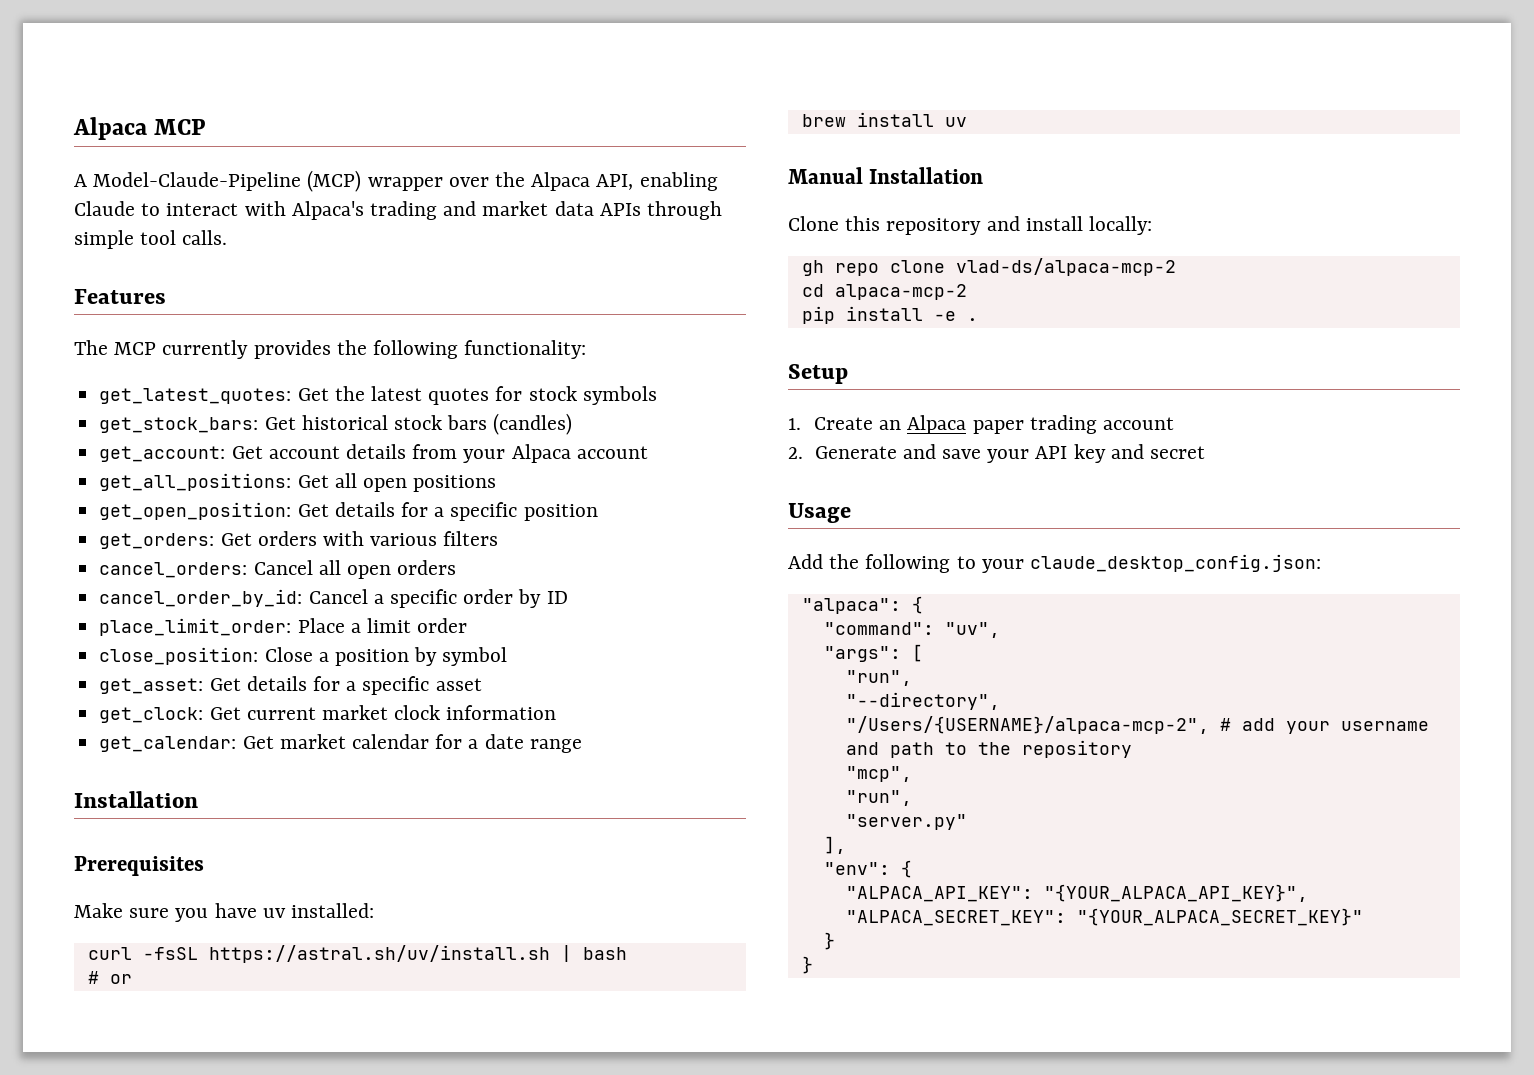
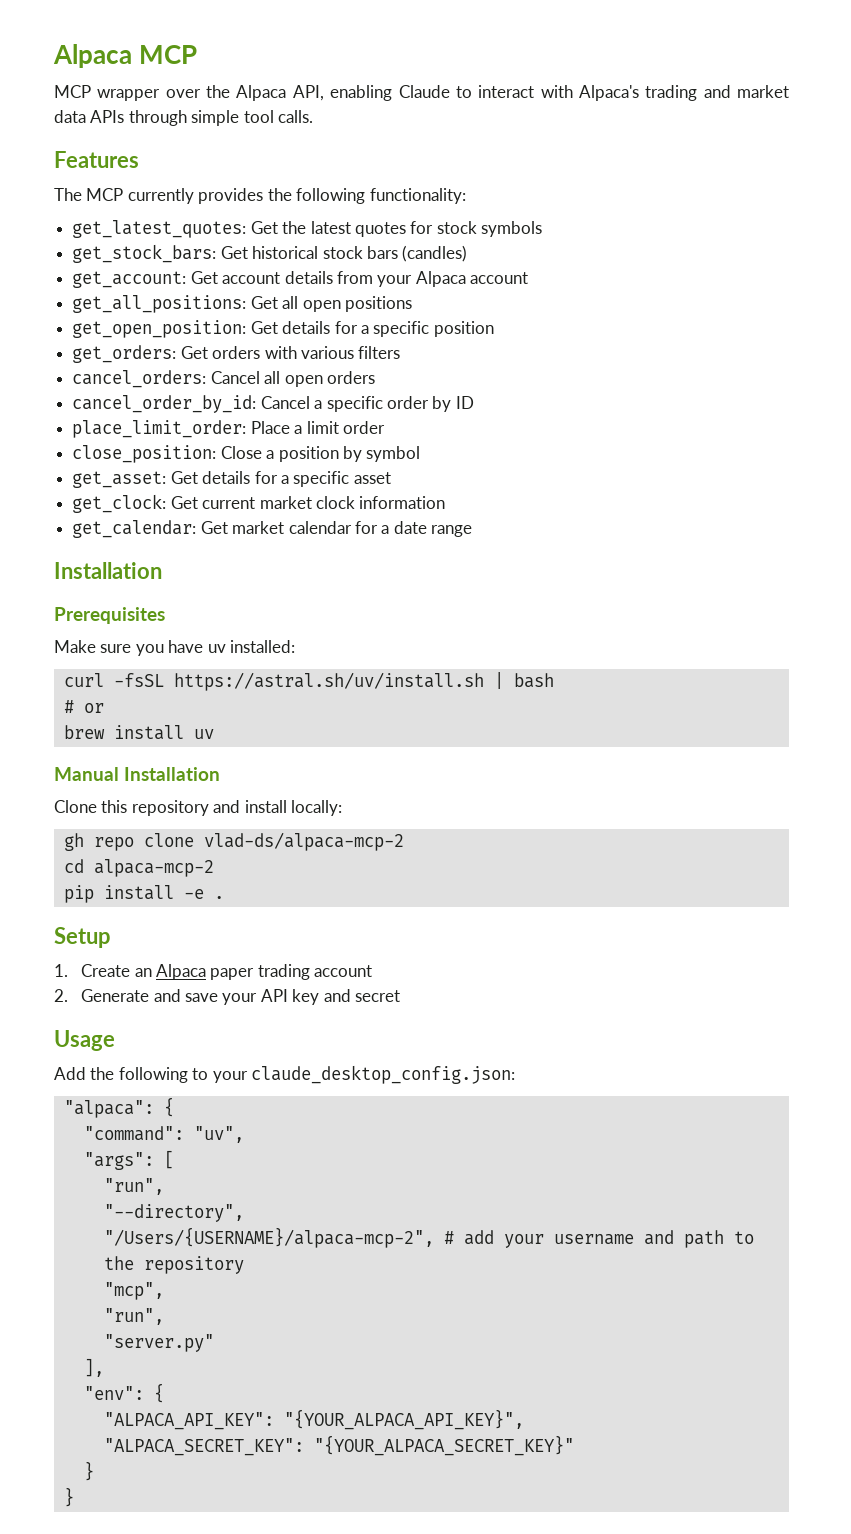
- A Model-Claude-Pipeline (MCP) wrapper over the Alpaca API, enabling Claude to interact with Alpaca's trading and market data APIs through simple tool calls.
+ MCP wrapper over the Alpaca API, enabling Claude to interact with Alpaca's trading and market data APIs through simple tool calls.

